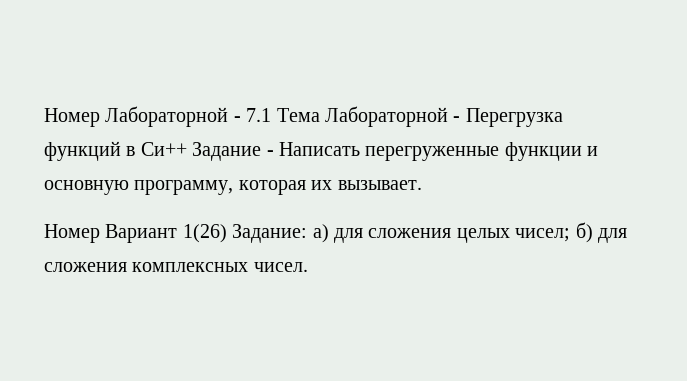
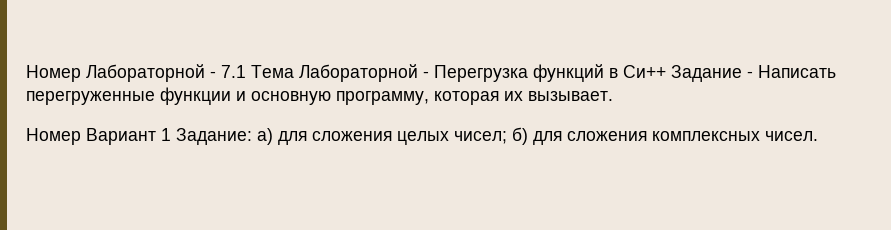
- Номер Вариант 1(26) Задание: а) для сложения целых чисел; б) для сложения комплексных чисел.
+ Номер Вариант 1 Задание: а) для сложения целых чисел; б) для сложения комплексных чисел.

